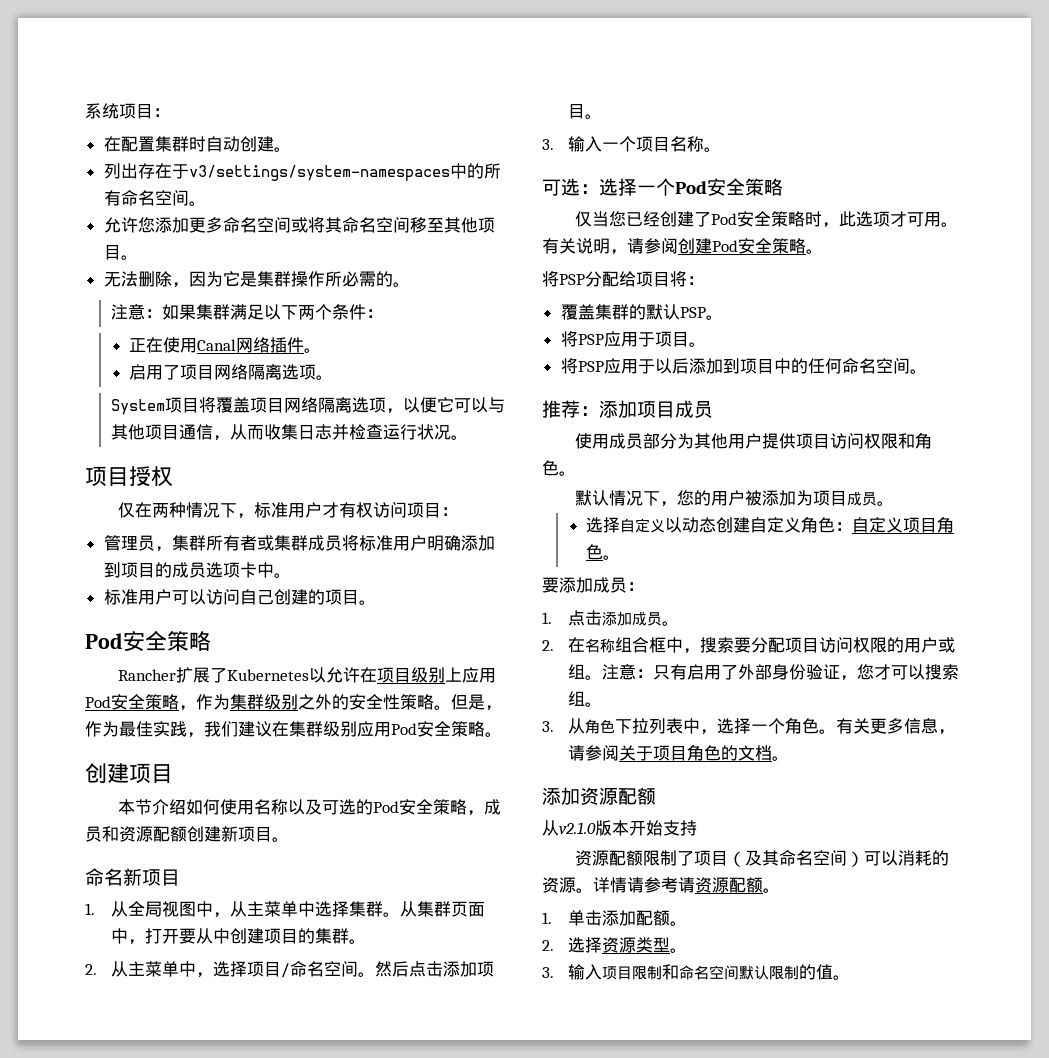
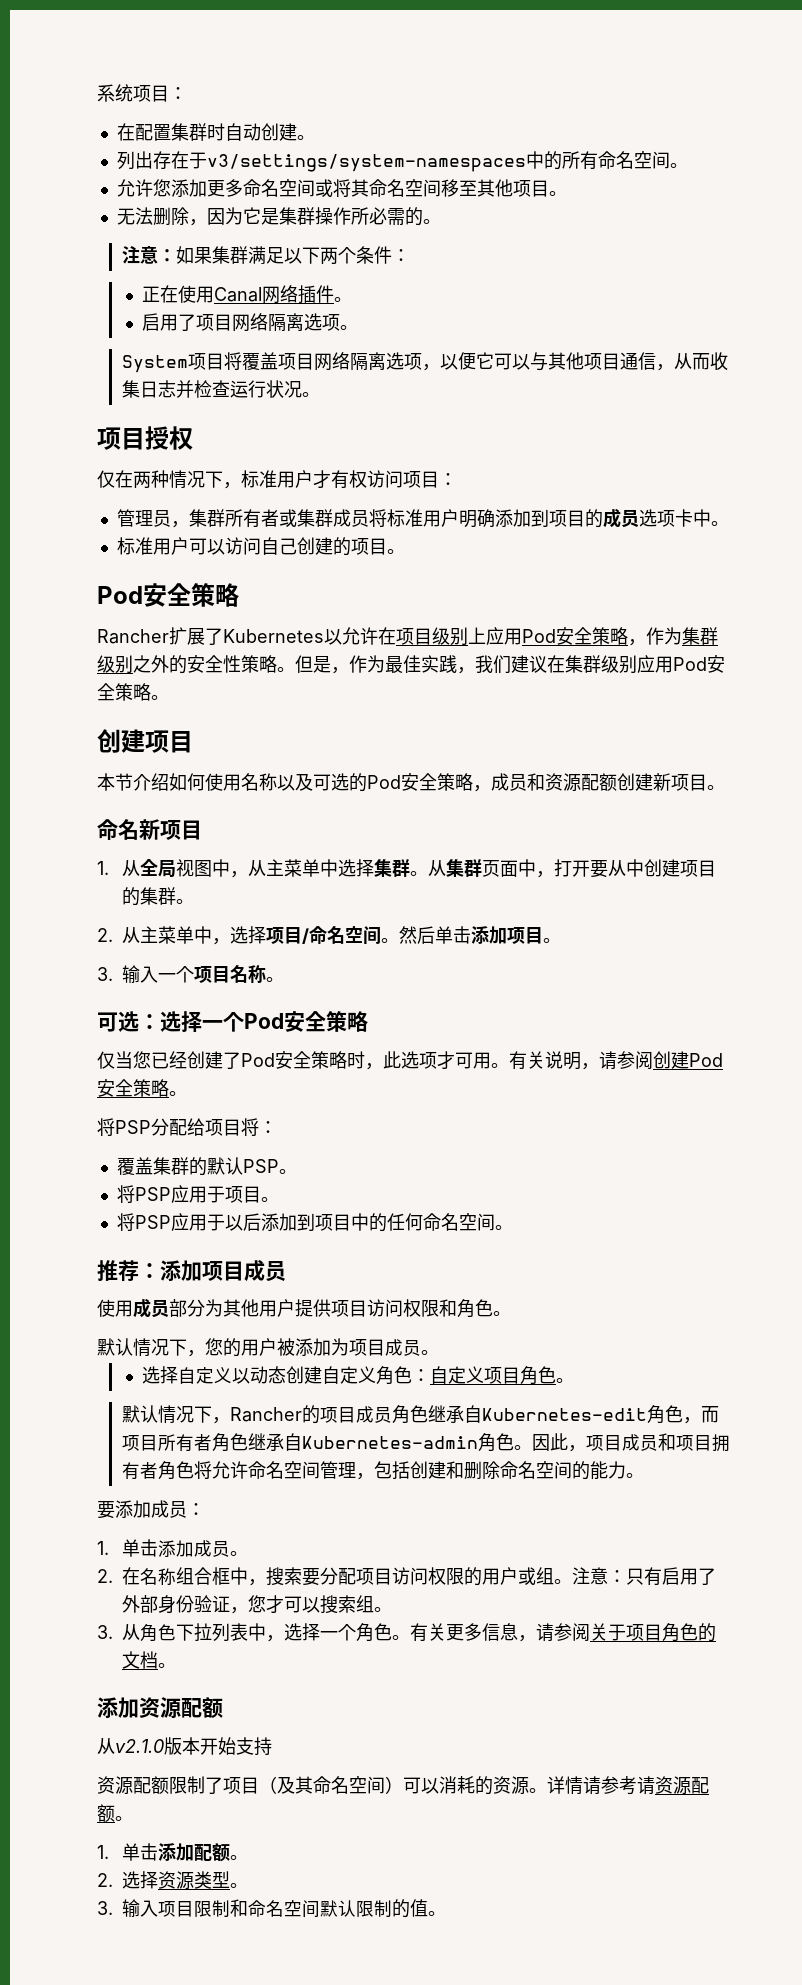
- 然后点击添加项目。
+ 然后单击添加项目。
+ 默认情况下，Rancher的项目成员角色继承自Kubernetes-edit角色，而项目所有者角色继承自Kubernetes-admin角色。因此，项目成员和项目拥有者角色将允许命名空间管理，包括创建和删除命名空间的能力。
- 1.点击添加成员。
+ 1.单击添加成员。

